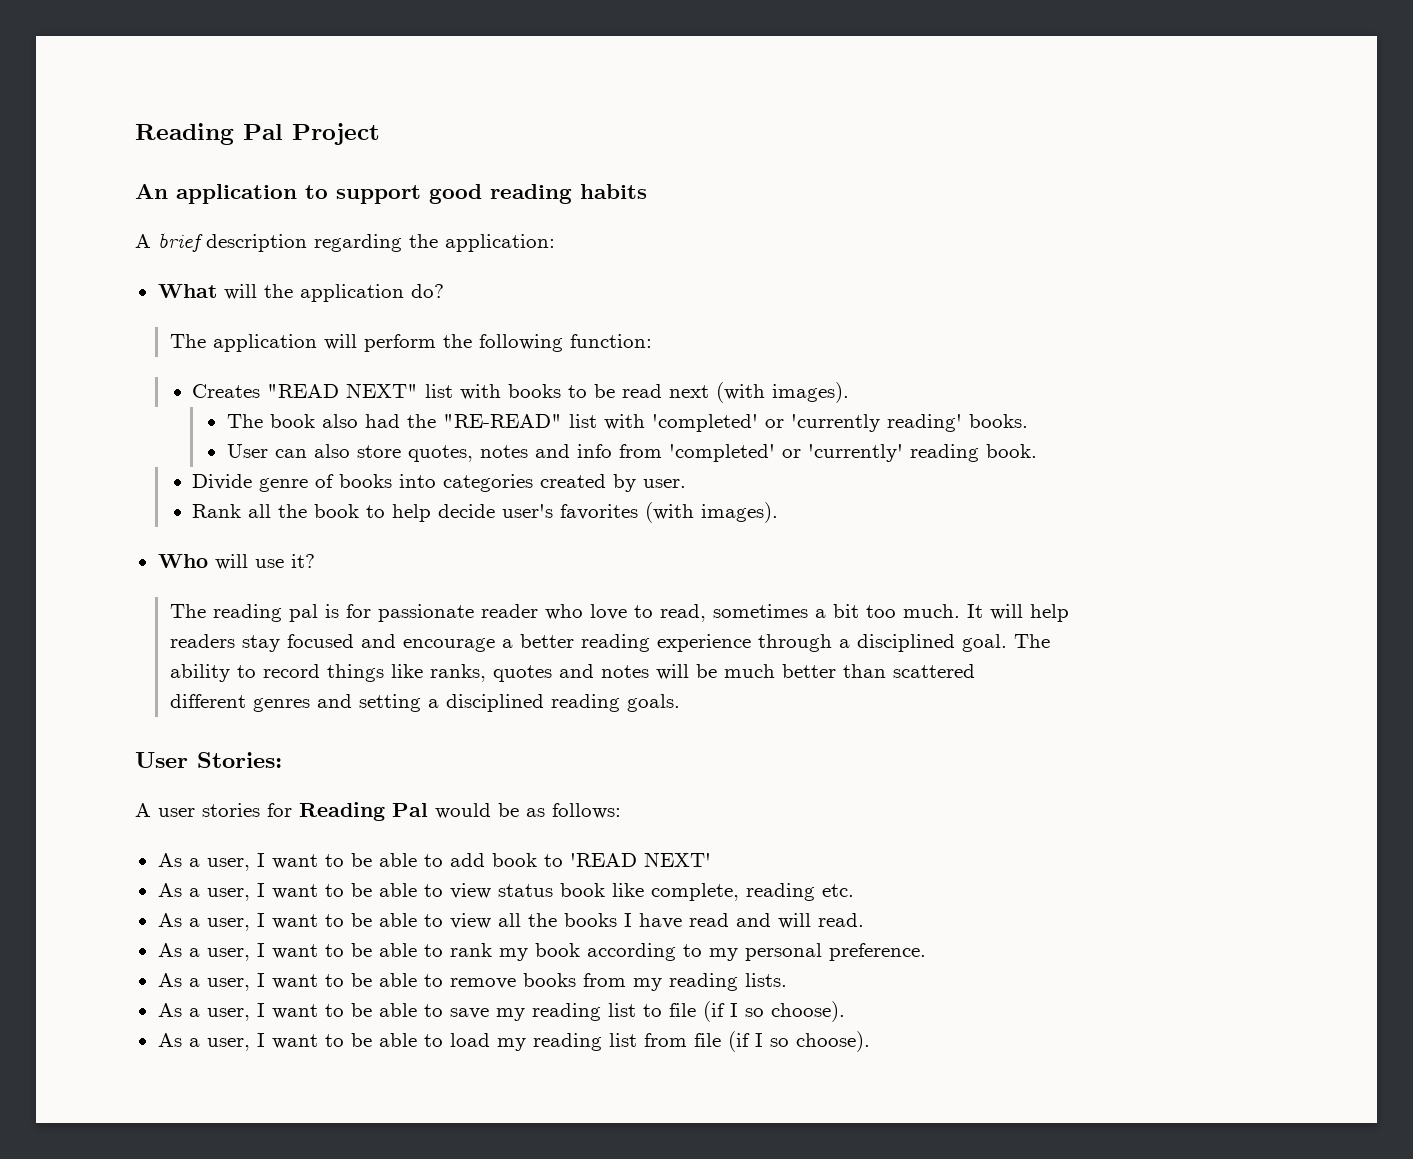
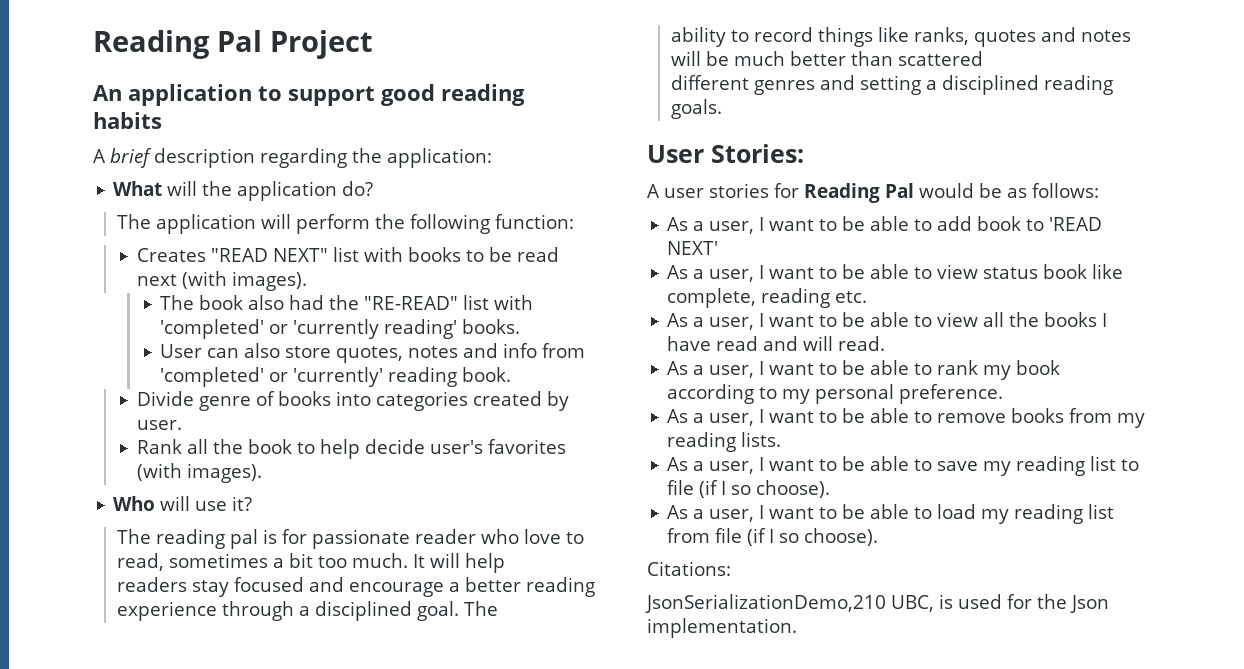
+ Citations:
+ JsonSerializationDemo,210 UBC, is used for the Json implementation.

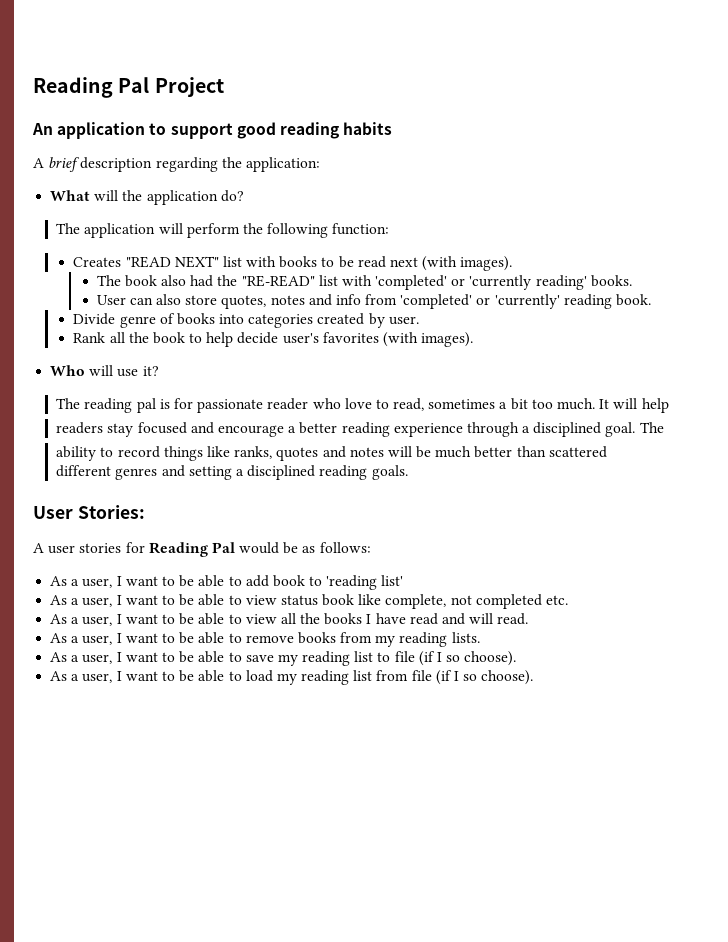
- As a user, I want to be able to add book to 'READ NEXT'
+ As a user, I want to be able to add book to 'reading list'
- As a user, I want to be able to view status book like complete, reading etc.
+ As a user, I want to be able to view status book like complete, not completed etc.
- As a user, I want to be able to rank my book according to my personal preference.
- Citations:
- JsonSerializationDemo,210 UBC, is used for the Json implementation.

